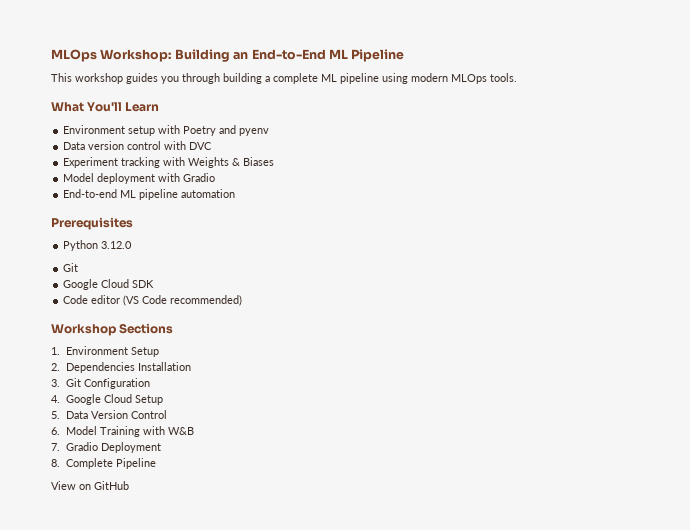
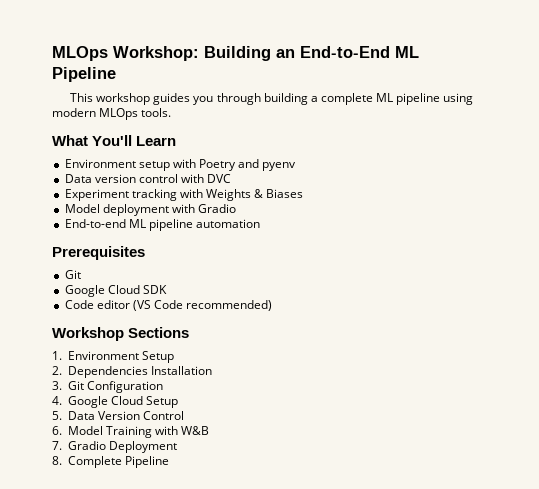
- Python 3.12.0
- View on GitHub

